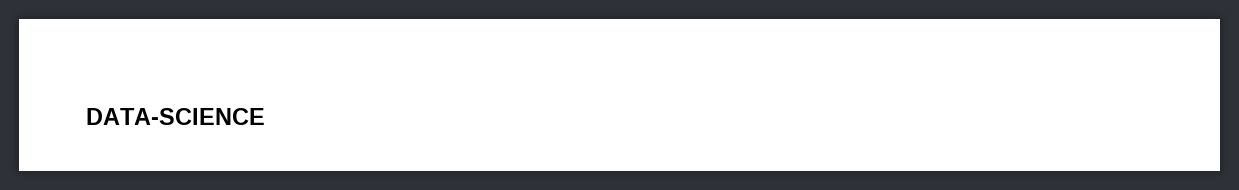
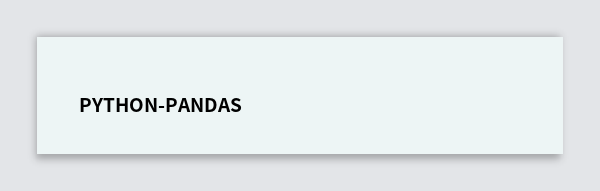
- DATA-SCIENCE
+ PYTHON-PANDAS

